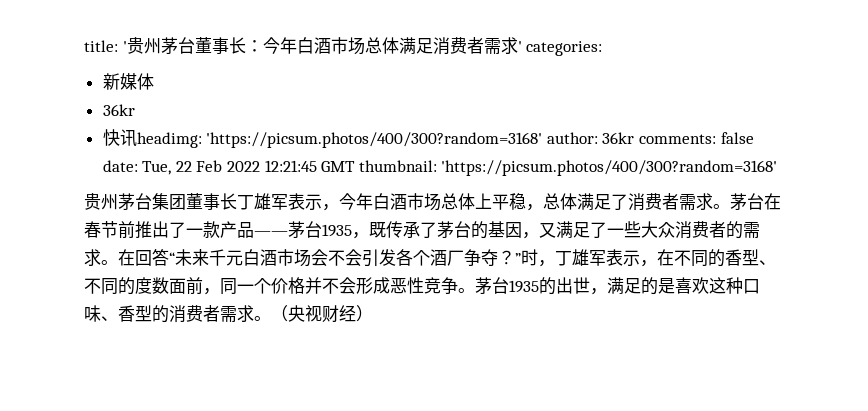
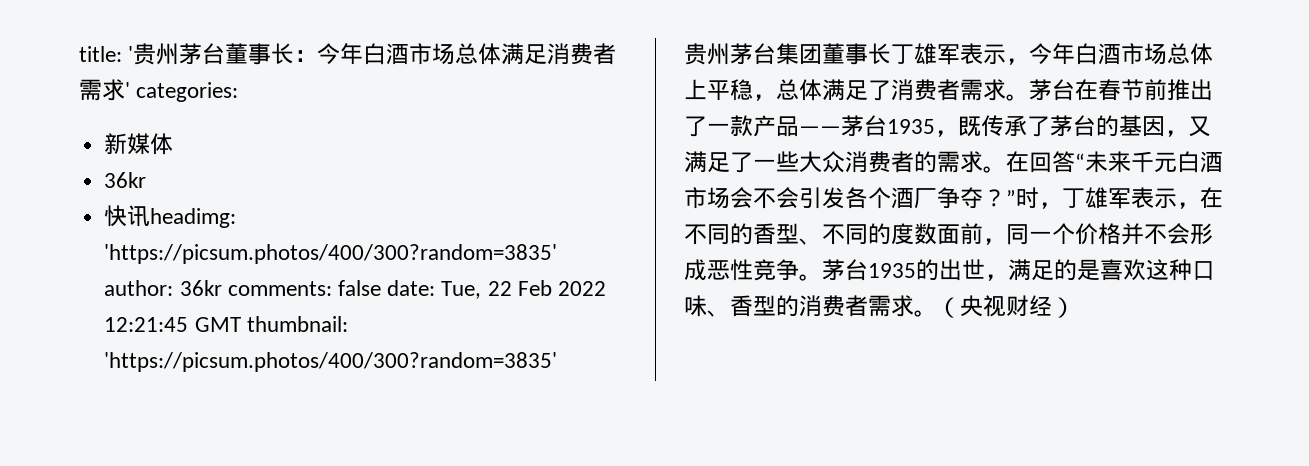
- 快讯headimg: 'https://picsum.photos/400/300?random=3168' author: 36kr comments: false date: Tue, 22 Feb 2022 12:21:45 GMT thumbnail: 'https://picsum.photos/400/300?random=3168'
+ 快讯headimg: 'https://picsum.photos/400/300?random=3835' author: 36kr comments: false date: Tue, 22 Feb 2022 12:21:45 GMT thumbnail: 'https://picsum.photos/400/300?random=3835'

